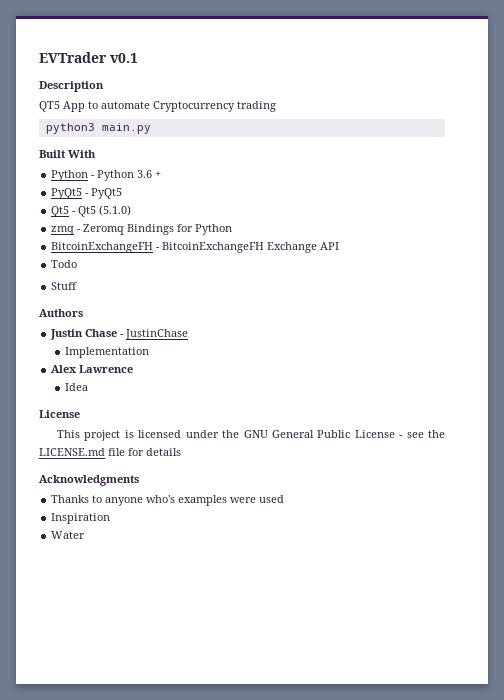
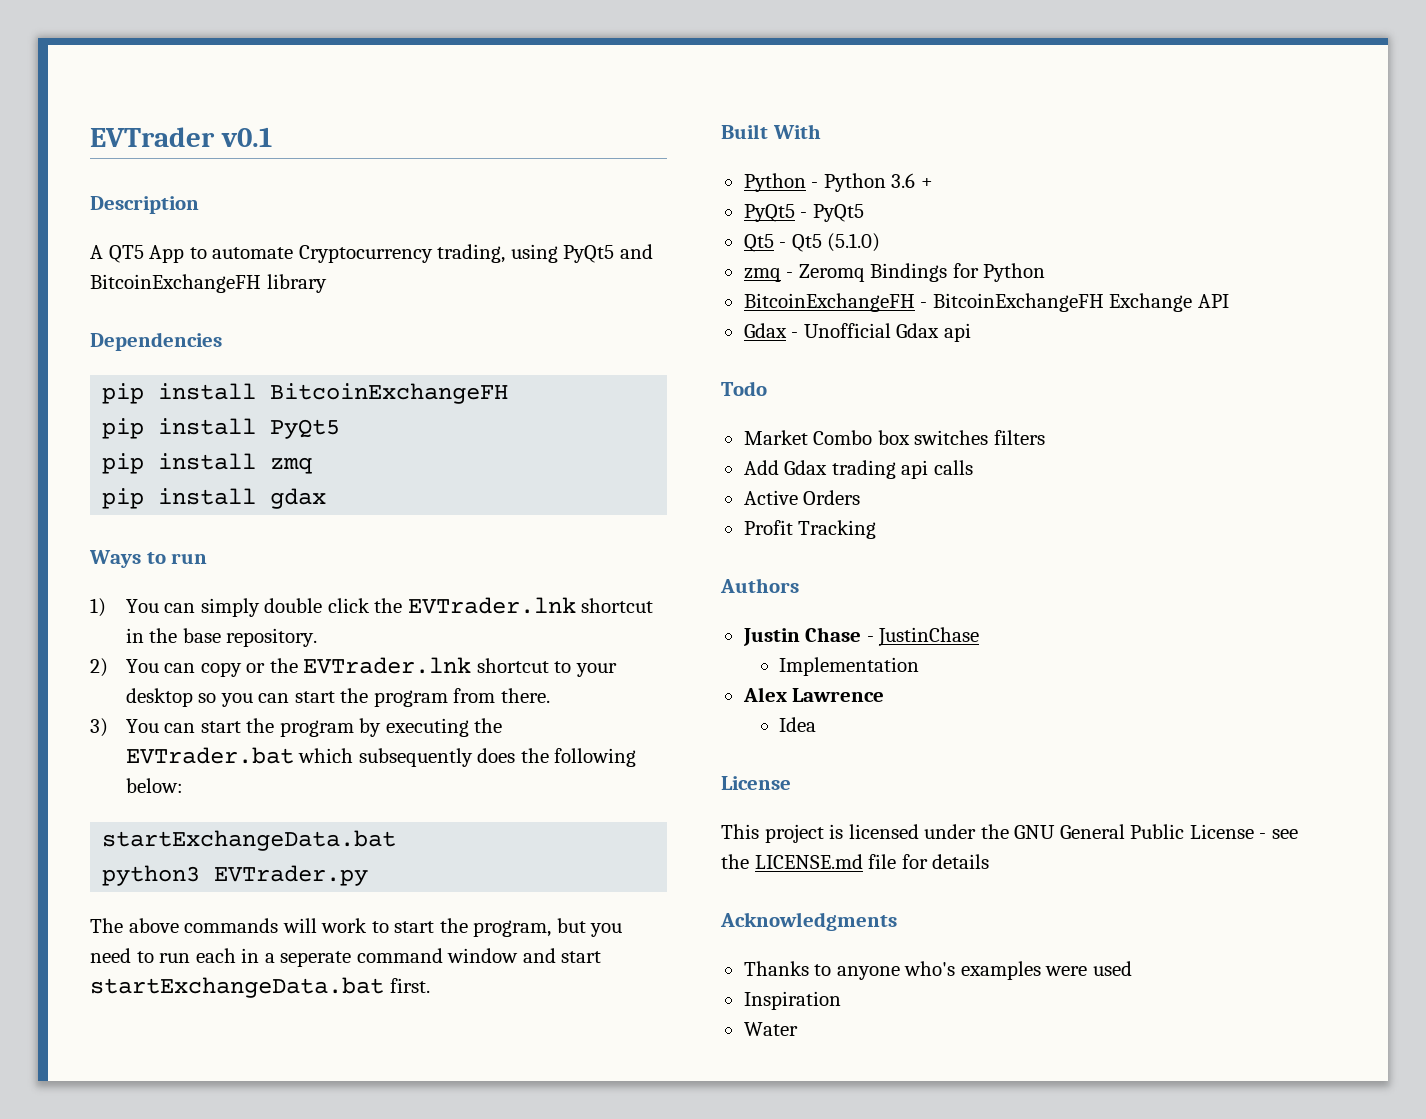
- QT5 App to automate Cryptocurrency trading
- python3 main.py
+ A QT5 App to automate Cryptocurrency trading, using PyQt5 and BitcoinExchangeFH library
+ Dependencies
+ pip install BitcoinExchangeFH
+ pip install PyQt5
+ pip install zmq
+ pip install gdax
+ Ways to run
+ 1) You can simply double click the EVTrader.lnk shortcut in the base repository.
+ 2) You can copy or the EVTrader.lnk shortcut to your desktop so you can start the program from there.
+ 3) You can start the program by executing the EVTrader.bat which subsequently does the following below:
+ startExchangeData.bat
+ python3 EVTrader.py
+ The above commands will work to start the program, but you need to run each in a seperate command window and start startExchangeData.bat first.
+ Gdax - Unofficial Gdax api
  Todo
- Stuff
+ Market Combo box switches filters
+ Add Gdax trading api calls
+ Active Orders
+ Profit Tracking

